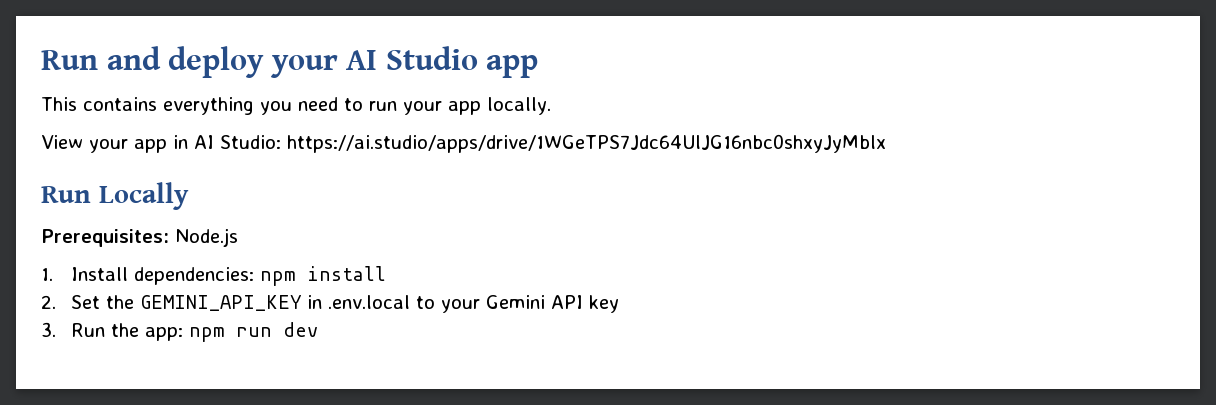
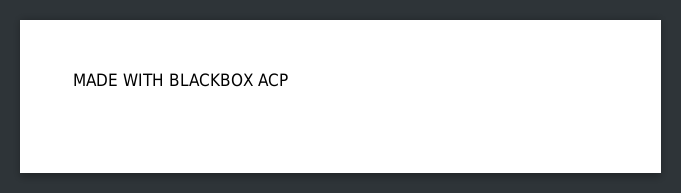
- Run and deploy your AI Studio app
- This contains everything you need to run your app locally.
- View your app in AI Studio: https://ai.studio/apps/drive/1WGeTPS7Jdc64UlJG16nbc0shxyJyMblx
- Run Locally
- Prerequisites: Node.js
- 1. Install dependencies: npm install
- 2. Set the GEMINI_API_KEY in .env.local to your Gemini API key
- 3. Run the app: npm run dev
+ MADE WITH BLACKBOX ACP

